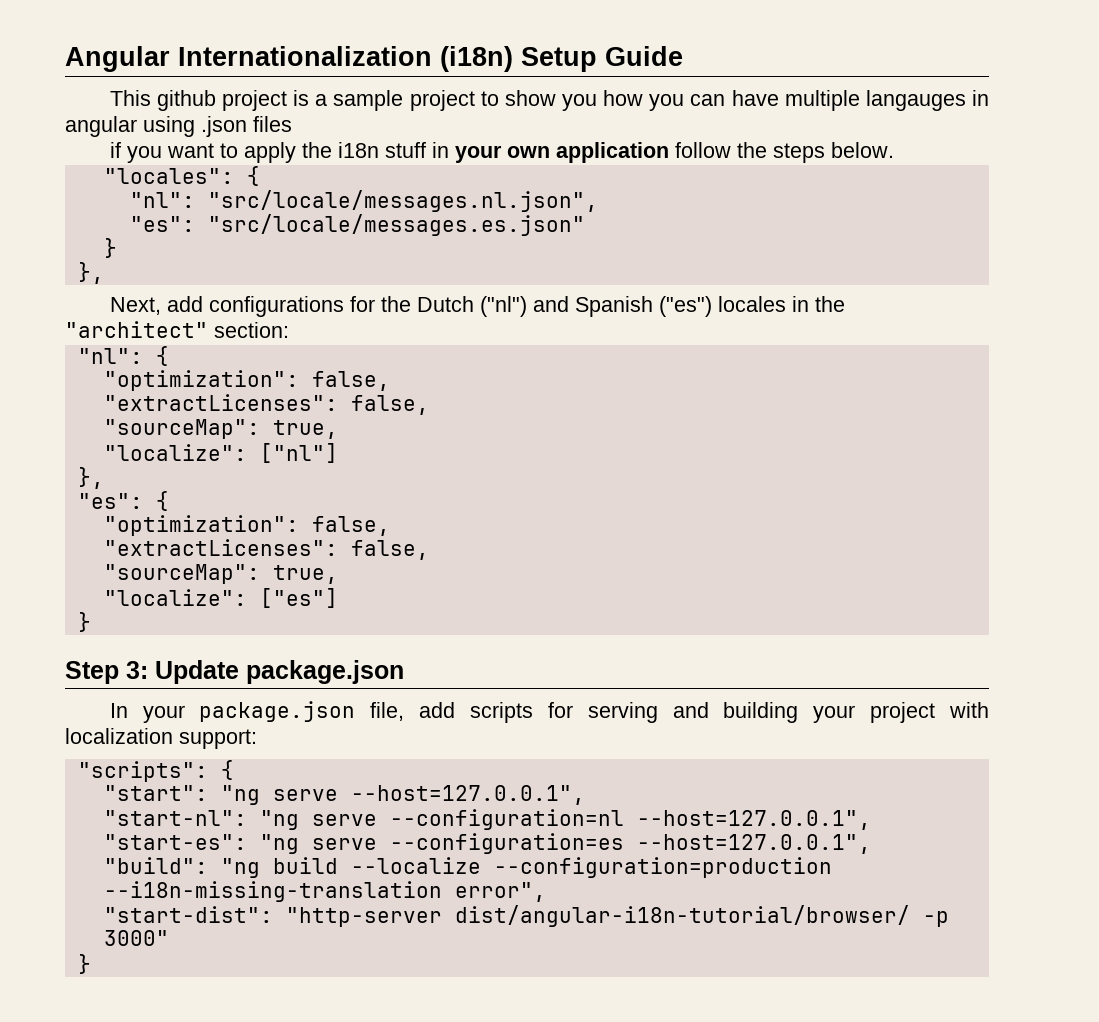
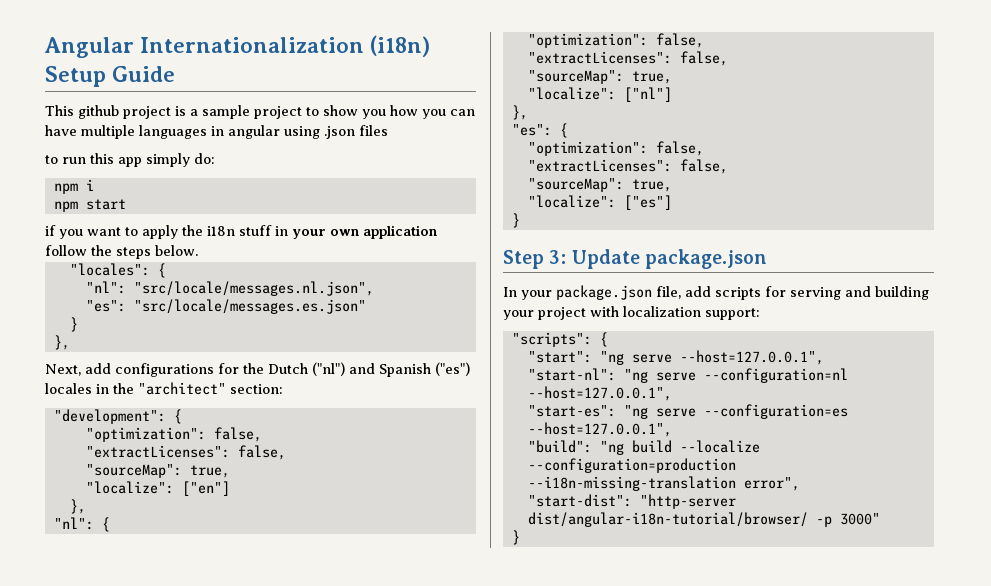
- This github project is a sample project to show you how you can have multiple langauges in angular using .json files
+ This github project is a sample project to show you how you can have multiple languages in angular using .json files
+ to run this app simply do:
+ npm i
+ npm start
+ "development": {
+ "optimization": false,
+ "extractLicenses": false,
+ "sourceMap": true,
+ "localize": ["en"]
+ },

